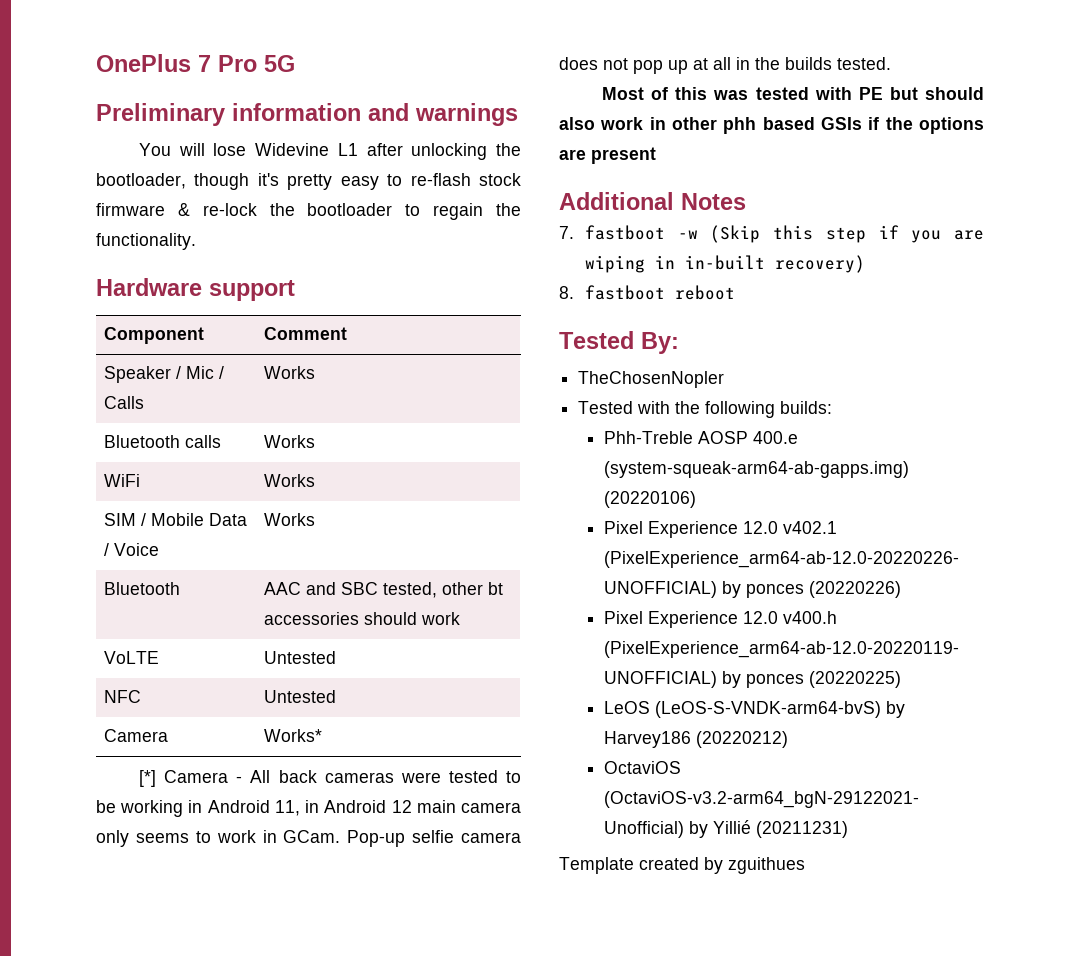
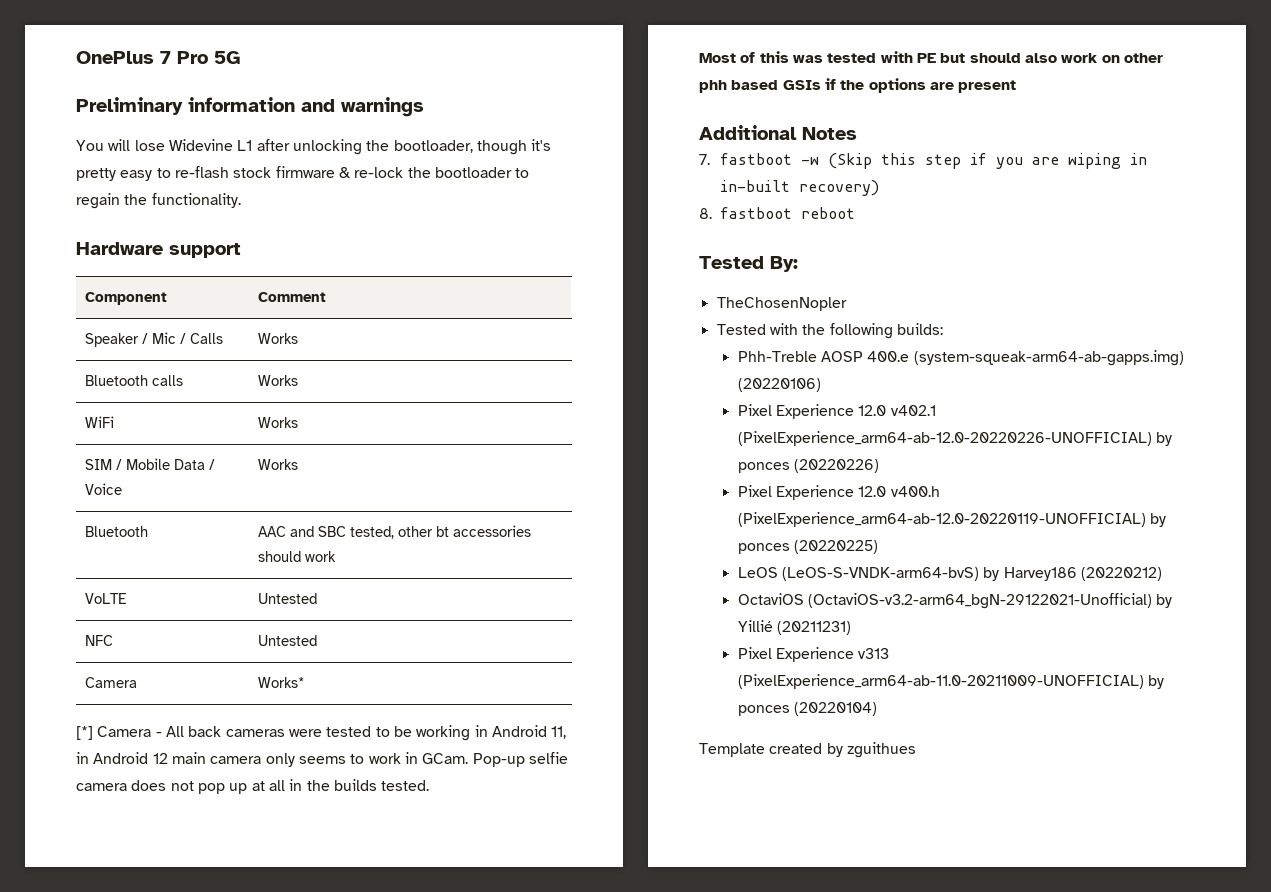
- Most of this was tested with PE but should also work in other phh based GSIs if the options are present
+ Most of this was tested with PE but should also work on other phh based GSIs if the options are present
+ Pixel Experience v313 (PixelExperience_arm64-ab-11.0-20211009-UNOFFICIAL) by ponces (20220104)

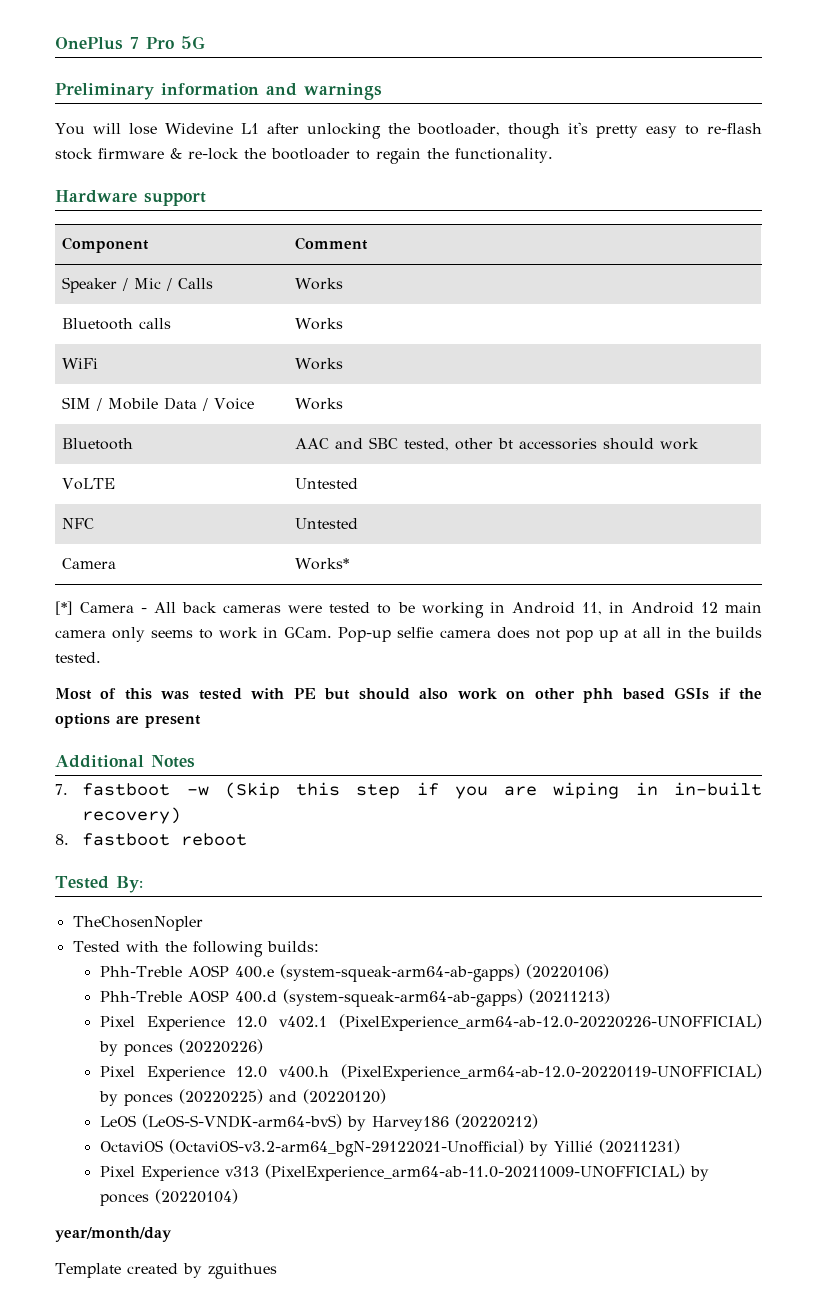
- Phh-Treble AOSP 400.e (system-squeak-arm64-ab-gapps.img) (20220106)
+ Phh-Treble AOSP 400.e (system-squeak-arm64-ab-gapps) (20220106)
+ Phh-Treble AOSP 400.d (system-squeak-arm64-ab-gapps) (20211213)
- Pixel Experience 12.0 v400.h (PixelExperience_arm64-ab-12.0-20220119-UNOFFICIAL) by ponces (20220225)
+ Pixel Experience 12.0 v400.h (PixelExperience_arm64-ab-12.0-20220119-UNOFFICIAL) by ponces (20220225) and (20220120)
+ year/month/day

